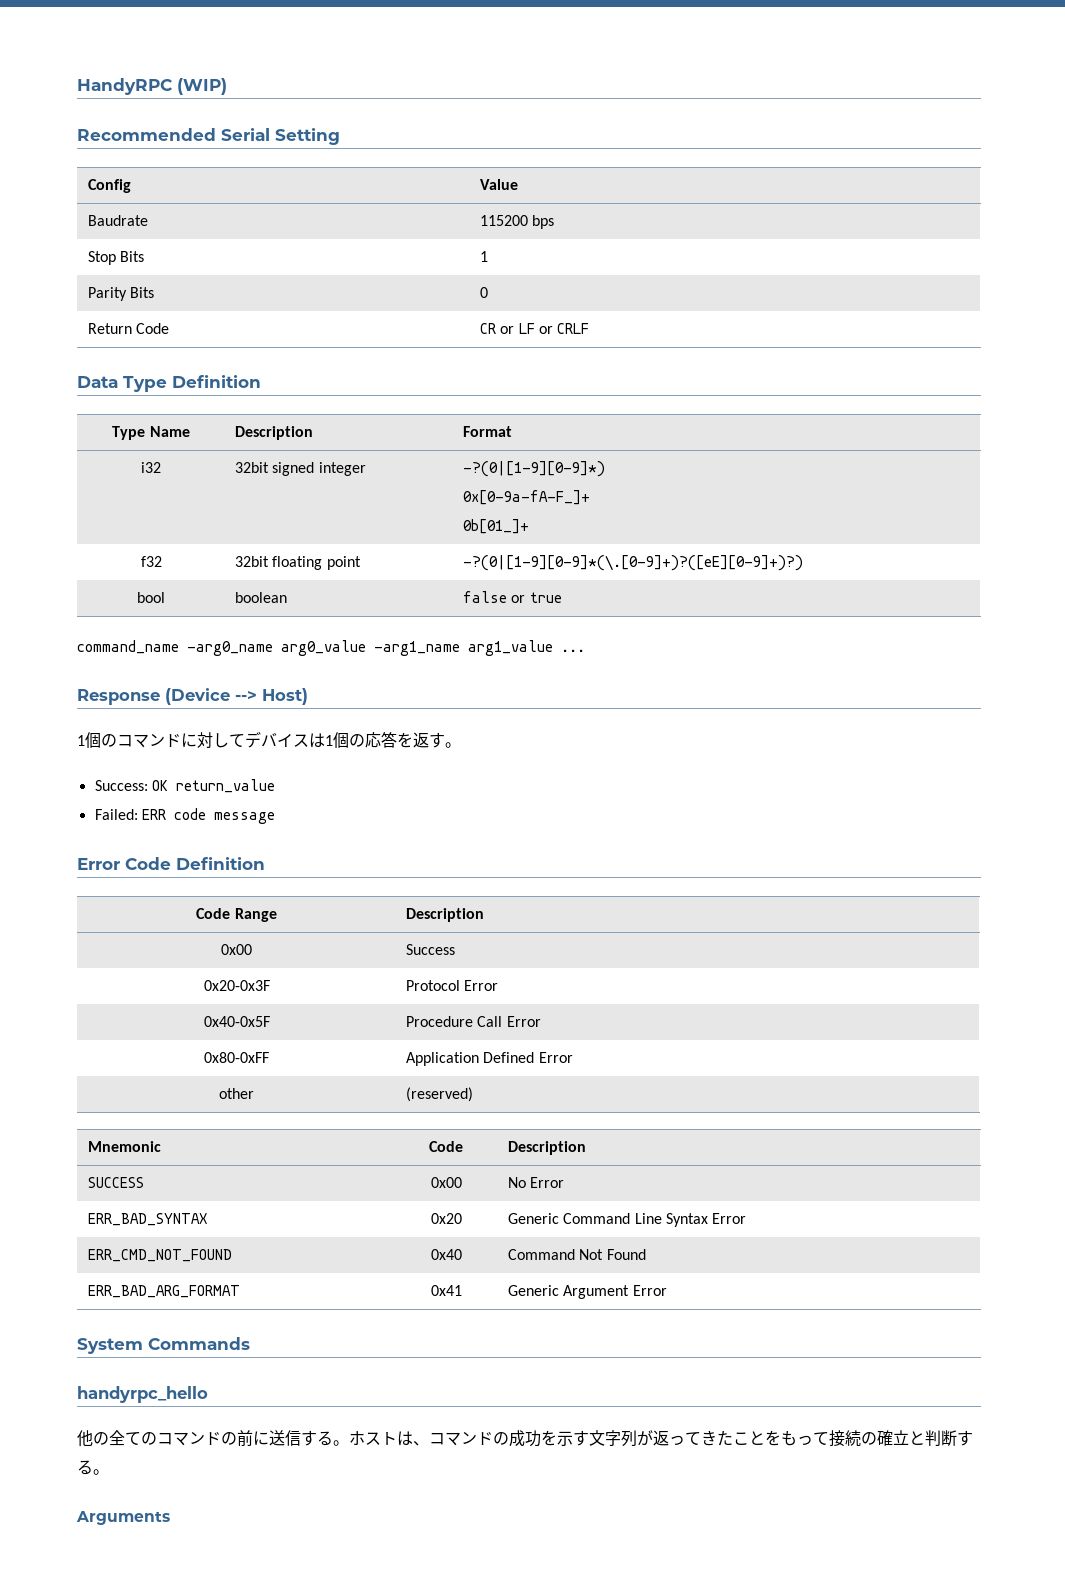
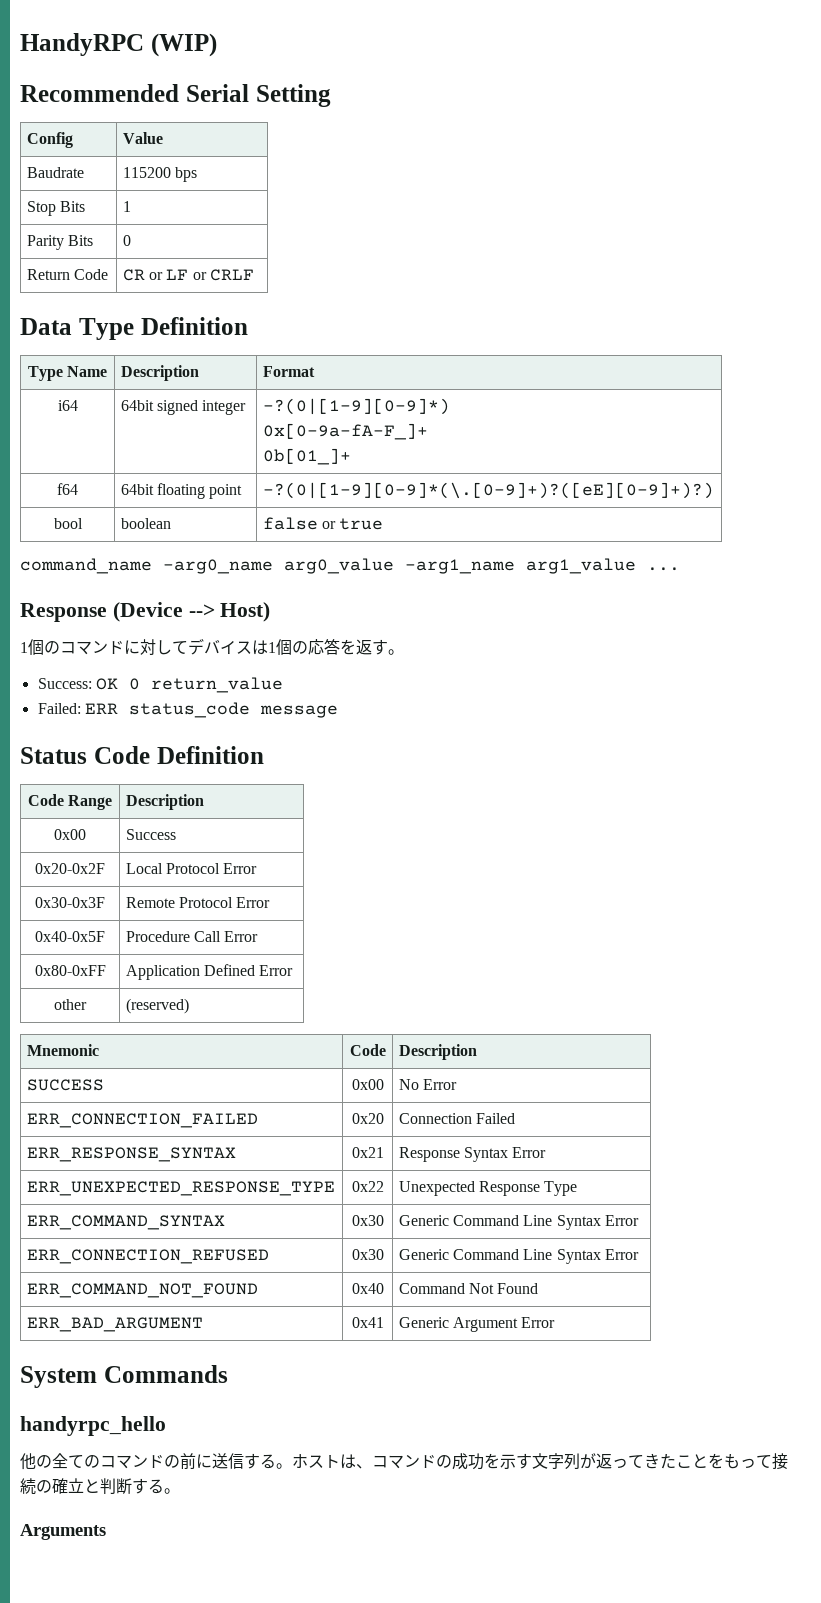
- i32 | 32bit signed integer | -?(0|[1-9][0-9]*)
+ i64 | 64bit signed integer | -?(0|[1-9][0-9]*)
- f32 | 32bit floating point | -?(0|[1-9][0-9]*(\.[0-9]+)?([eE][0-9]+)?)
+ f64 | 64bit floating point | -?(0|[1-9][0-9]*(\.[0-9]+)?([eE][0-9]+)?)
- Success: OK return_value
+ Success: OK 0 return_value
- Failed: ERR code message
+ Failed: ERR status_code message
- Error Code Definition
+ Status Code Definition
- 0x20-0x3F | Protocol Error
+ 0x20-0x2F | Local Protocol Error
+ 0x30-0x3F | Remote Protocol Error
- ERR_BAD_SYNTAX | 0x20 | Generic Command Line Syntax Error
- ERR_CMD_NOT_FOUND | 0x40 | Command Not Found
+ ERR_CONNECTION_FAILED | 0x20 | Connection Failed
+ ERR_RESPONSE_SYNTAX | 0x21 | Response Syntax Error
+ ERR_UNEXPECTED_RESPONSE_TYPE | 0x22 | Unexpected Response Type
+ ERR_COMMAND_SYNTAX | 0x30 | Generic Command Line Syntax Error
+ ERR_CONNECTION_REFUSED | 0x30 | Generic Command Line Syntax Error
+ ERR_COMMAND_NOT_FOUND | 0x40 | Command Not Found
- ERR_BAD_ARG_FORMAT | 0x41 | Generic Argument Error
+ ERR_BAD_ARGUMENT | 0x41 | Generic Argument Error

